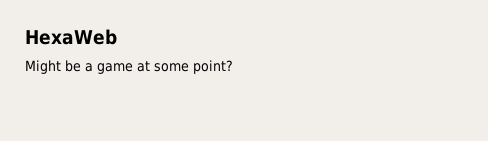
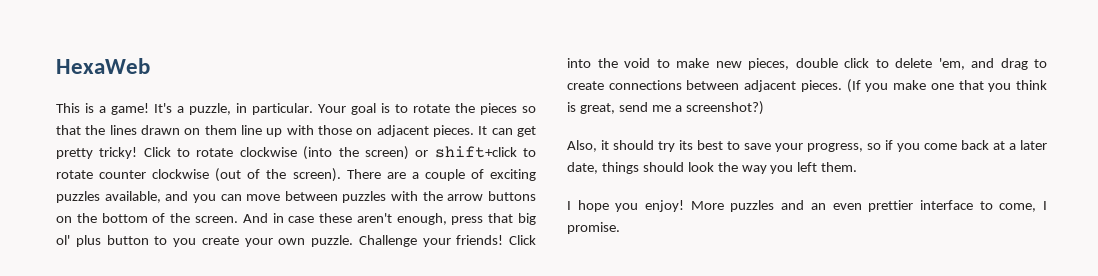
- Might be a game at some point?
+ This is a game! It's a puzzle, in particular. Your goal is to rotate the pieces so that the lines drawn on them line up with those on adjacent pieces. It can get pretty tricky! Click to rotate clockwise (into the screen) or shift+click to rotate counter clockwise (out of the screen). There are a couple of exciting puzzles available, and you can move between puzzles with the arrow buttons on the bottom of the screen. And in case these aren't enough, press that big ol' plus button to you create your own puzzle. Challenge your friends! Click into the void to make new pieces, double click to delete 'em, and drag to create connections between adjacent pieces. (If you make one that you think is great, send me a screenshot?)
+ Also, it should try its best to save your progress, so if you come back at a later date, things should look the way you left them.
+ I hope you enjoy! More puzzles and an even prettier interface to come, I promise.

